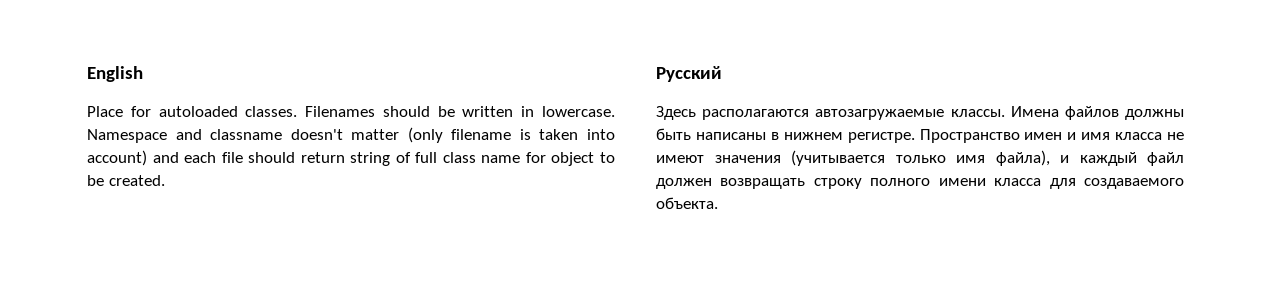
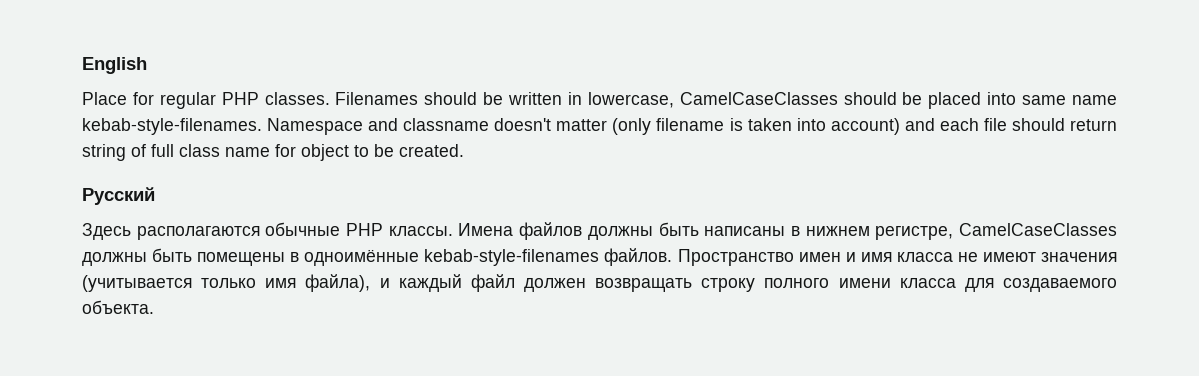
- Place for autoloaded classes.
+ Place for regular PHP classes.
- Filenames should be written in lowercase.
+ Filenames should be written in lowercase, CamelCaseClasses should be placed into same name kebab-style-filenames.
- Здесь располагаются автозагружаемые классы.
+ Здесь располагаются обычные PHP классы.
- Имена файлов должны быть написаны в нижнем регистре.
+ Имена файлов должны быть написаны в нижнем регистре, CamelCaseClasses должны быть помещены в одноимённые kebab-style-filenames файлов.

